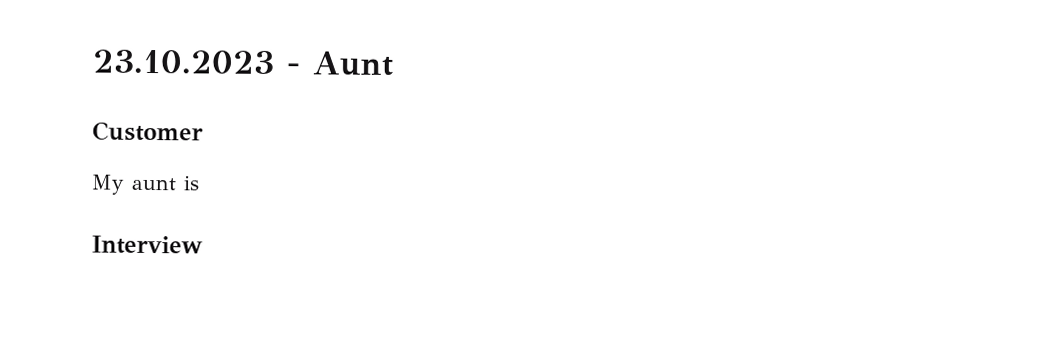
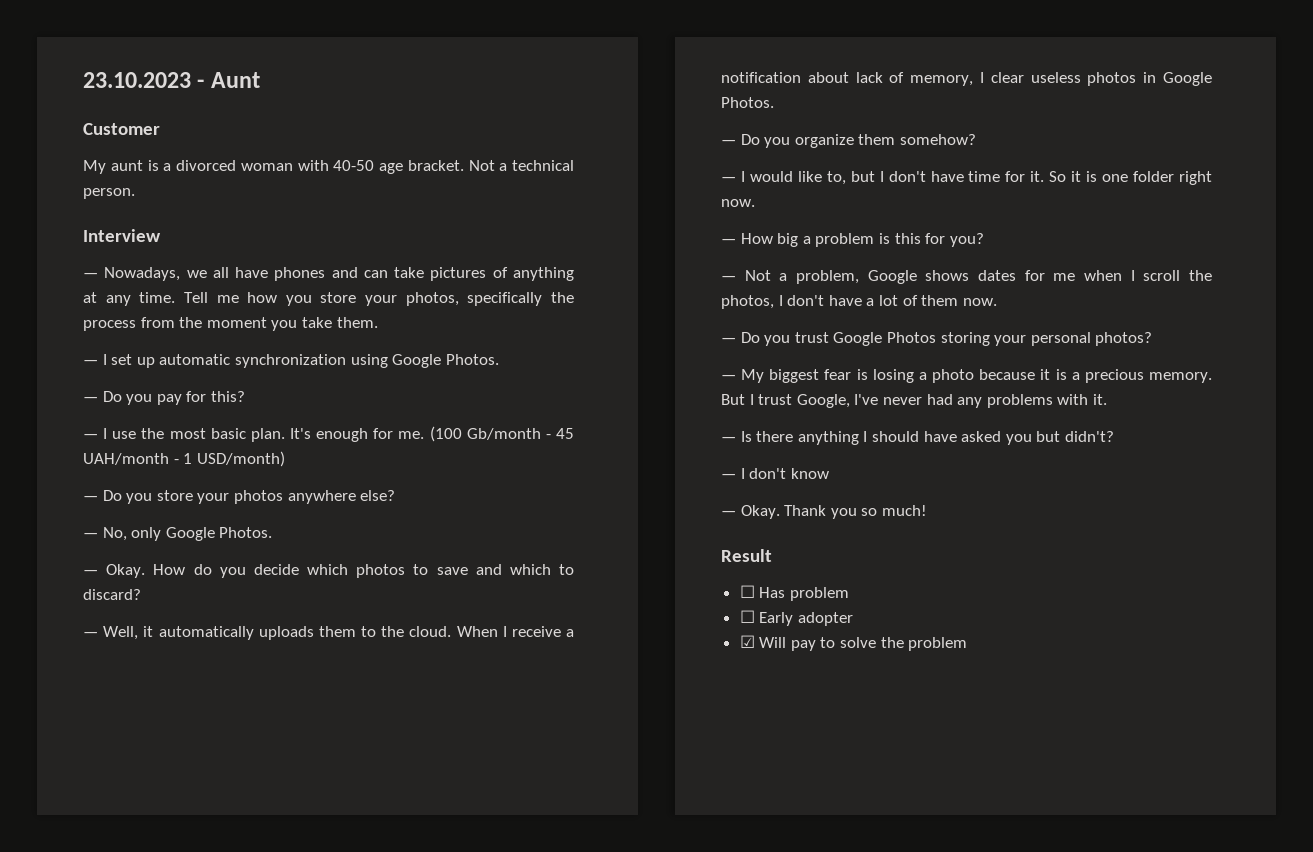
- My aunt is
+ My aunt is a divorced woman with 40-50 age bracket. Not a technical person.
  Interview
+ — Nowadays, we all have phones and can take pictures of anything at any time. Tell me how you store your photos, specifically the process from the moment you take them.
+ — I set up automatic synchronization using Google Photos.
+ — Do you pay for this?
+ — I use the most basic plan. It's enough for me. (100 Gb/month - 45 UAH/month - 1 USD/month)
+ — Do you store your photos anywhere else?
+ — No, only Google Photos.
+ — Okay. How do you decide which photos to save and which to discard?
+ — Well, it automatically uploads them to the cloud. When I receive a notification about lack of memory, I clear useless photos in Google Photos.
+ — Do you organize them somehow?
+ — I would like to, but I don't have time for it. So it is one folder right now.
+ — How big a problem is this for you?
+ — Not a problem, Google shows dates for me when I scroll the photos, I don't have a lot of them now.
+ — Do you trust Google Photos storing your personal photos?
+ — My biggest fear is losing a photo because it is a precious memory. But I trust Google, I've never had any problems with it.
+ — Is there anything I should have asked you but didn't?
+ — I don't know
+ — Okay. Thank you so much!
+ Result
+ ☐ Has problem
+ ☐ Early adopter
+ ☑ Will pay to solve the problem

